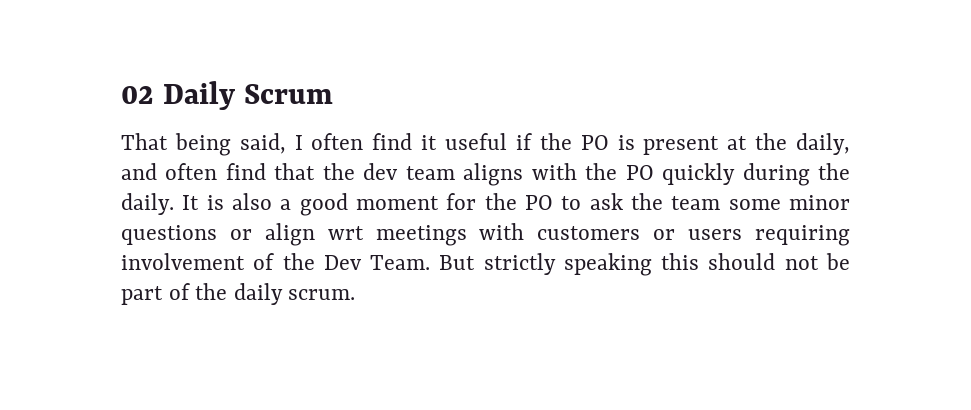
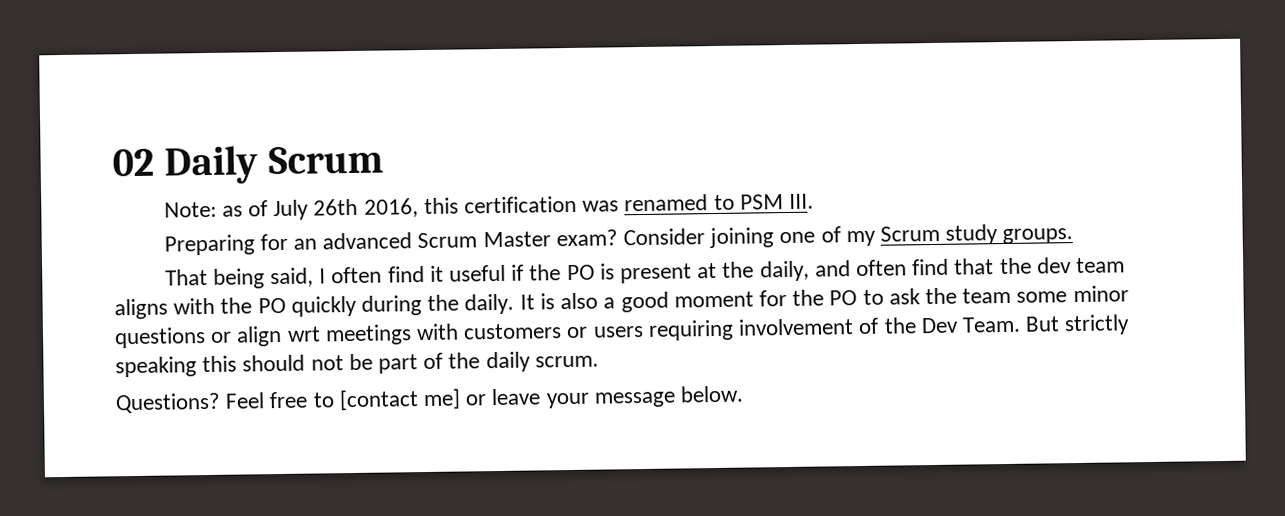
+ Note: as of July 26th 2016, this certification was renamed to PSM III.
+ Preparing for an advanced Scrum Master exam? Consider joining one of my Scrum study groups.
+ Questions? Feel free to [contact me] or leave your message below.

